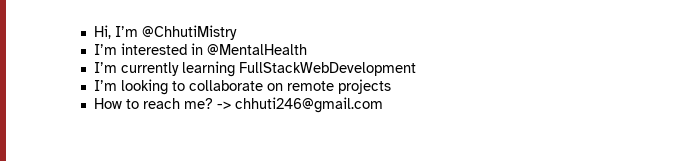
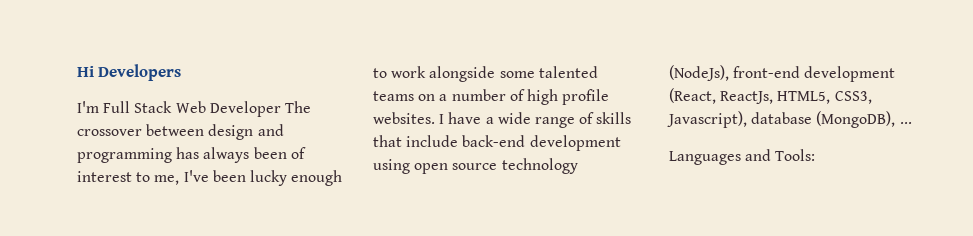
- Hi, I’m @ChhutiMistry
- I’m interested in @MentalHealth
- I’m currently learning FullStackWebDevelopment
- I’m looking to collaborate on remote projects
- How to reach me? -> chhuti246@gmail.com
+ Hi Developers
+ I'm Full Stack Web Developer The crossover between design and programming has always been of interest to me, I've been lucky enough to work alongside some talented teams on a number of high profile websites. I have a wide range of skills that include back-end development using open source technology (NodeJs), front-end development (React, ReactJs, HTML5, CSS3, Javascript), database (MongoDB), ...
+ Languages and Tools:

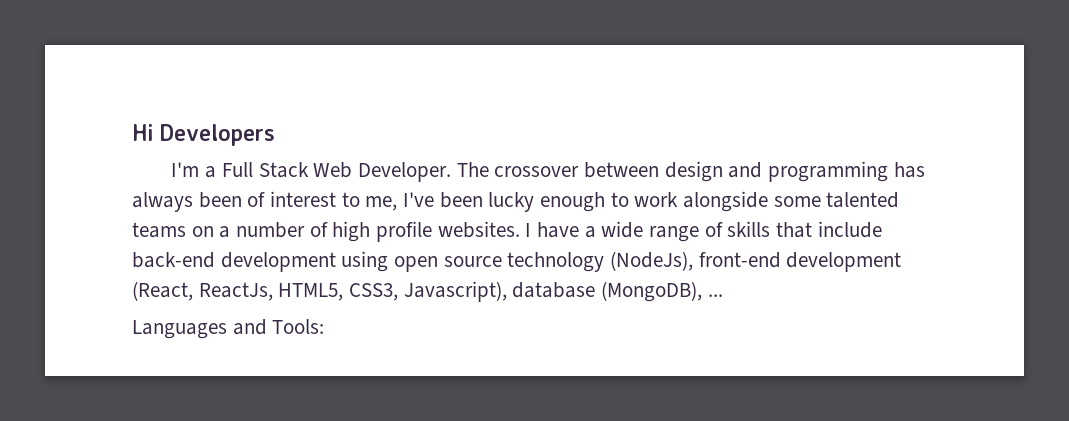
- I'm Full Stack Web Developer The crossover between design and programming has always been of interest to me, I've been lucky enough to work alongside some talented teams on a number of high profile websites.
+ I'm a Full Stack Web Developer. The crossover between design and programming has always been of interest to me, I've been lucky enough to work alongside some talented teams on a number of high profile websites.

